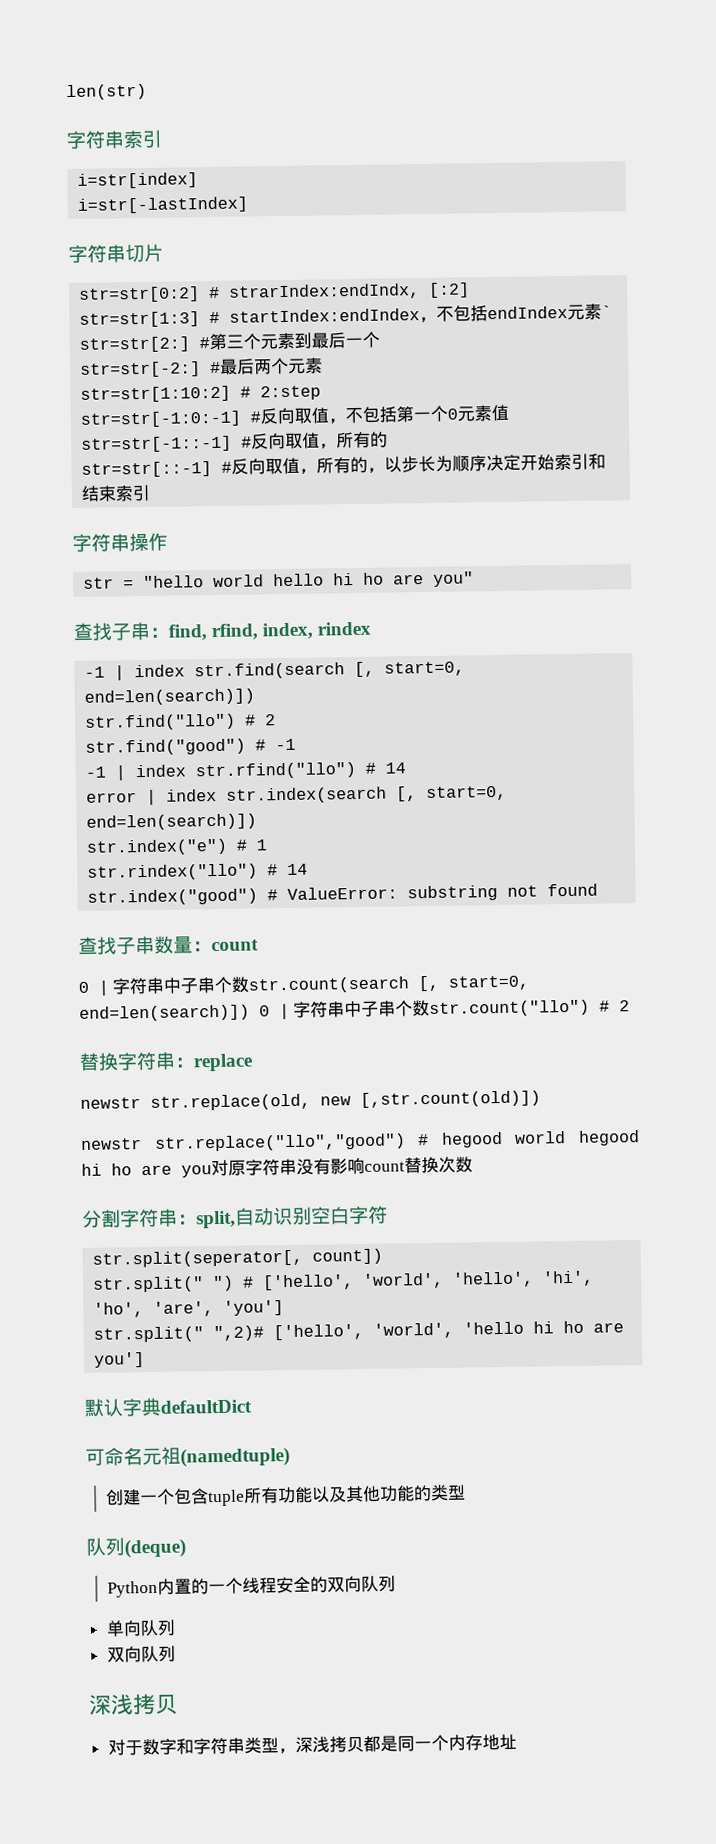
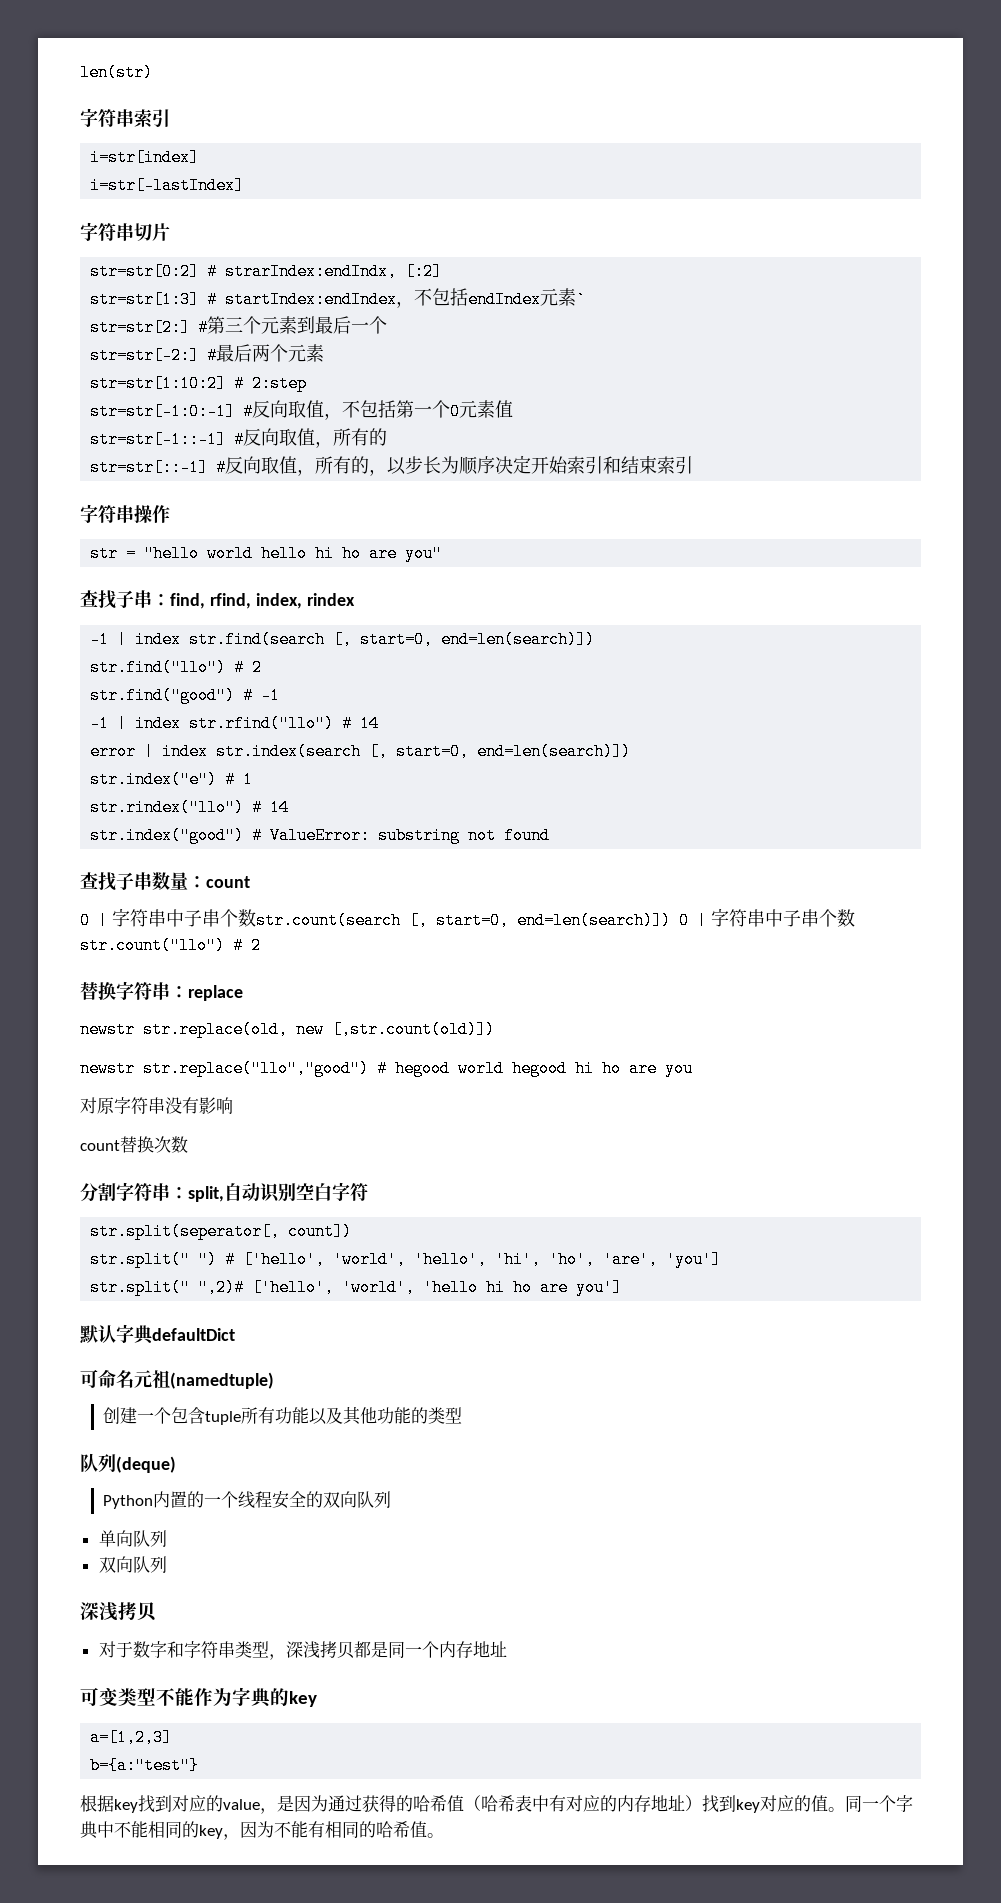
- newstr str.replace("llo","good") # hegood world hegood hi ho are you对原字符串没有影响count替换次数
+ newstr str.replace("llo","good") # hegood world hegood hi ho are you
+ 对原字符串没有影响
+ count替换次数
+ 可变类型不能作为字典的key
+ a=[1,2,3]
+ b={a:"test"}
+ 根据key找到对应的value，是因为通过获得的哈希值（哈希表中有对应的内存地址）找到key对应的值。同一个字典中不能相同的key，因为不能有相同的哈希值。

